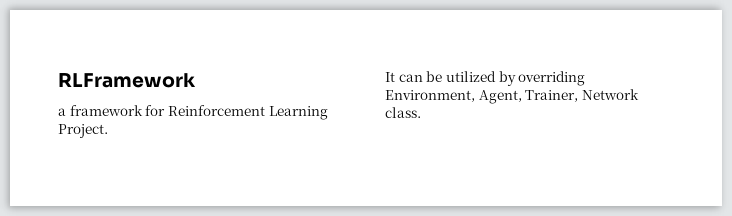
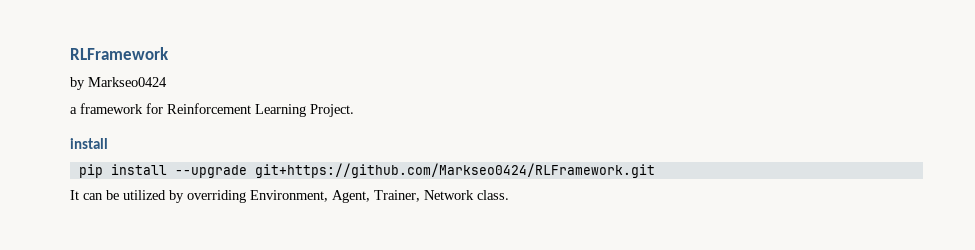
+ by Markseo0424
  a framework for Reinforcement Learning Project.
+ install
+ pip install --upgrade git+https://github.com/Markseo0424/RLFramework.git

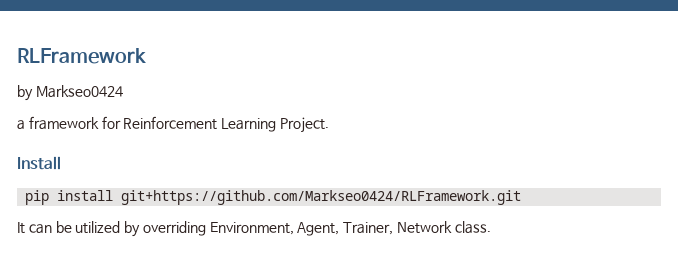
  a framework for Reinforcement Learning Project.
- install
+ Install
- pip install --upgrade git+https://github.com/Markseo0424/RLFramework.git
+ pip install git+https://github.com/Markseo0424/RLFramework.git

